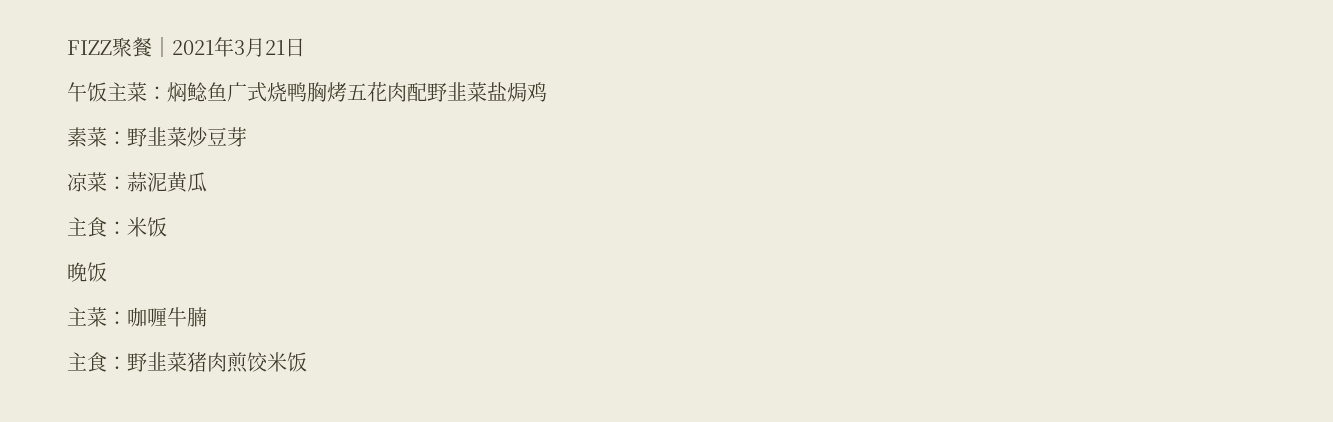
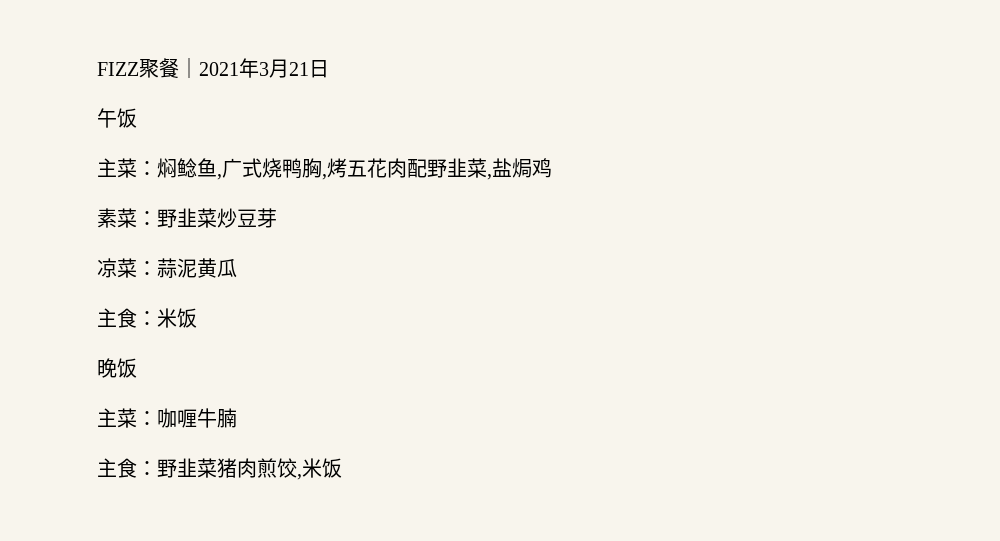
- 午饭主菜：焖鲶鱼广式烧鸭胸烤五花肉配野韭菜盐焗鸡
+ 午饭
+ 主菜：焖鲶鱼,广式烧鸭胸,烤五花肉配野韭菜,盐焗鸡
- 主食：野韭菜猪肉煎饺米饭
+ 主食：野韭菜猪肉煎饺,米饭

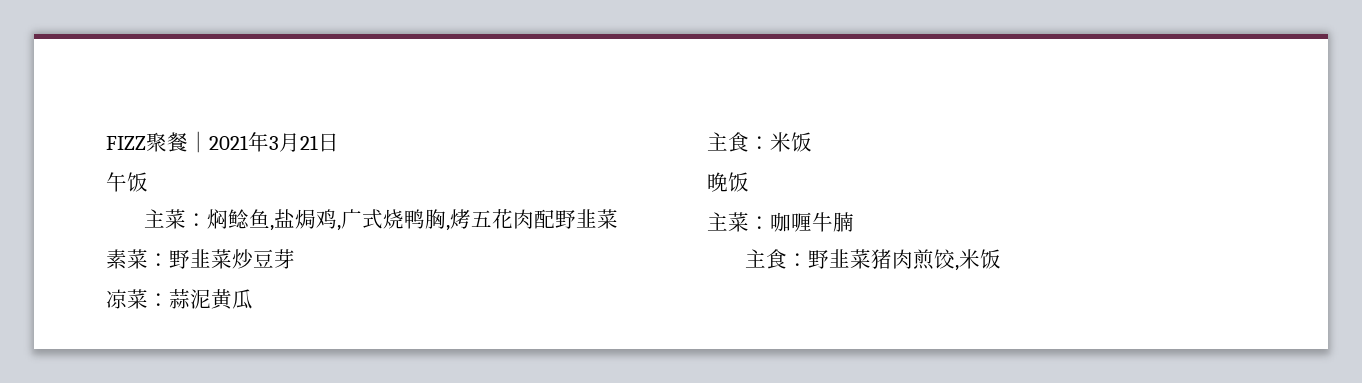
- 主菜：焖鲶鱼,广式烧鸭胸,烤五花肉配野韭菜,盐焗鸡
+ 主菜：焖鲶鱼,盐焗鸡,广式烧鸭胸,烤五花肉配野韭菜

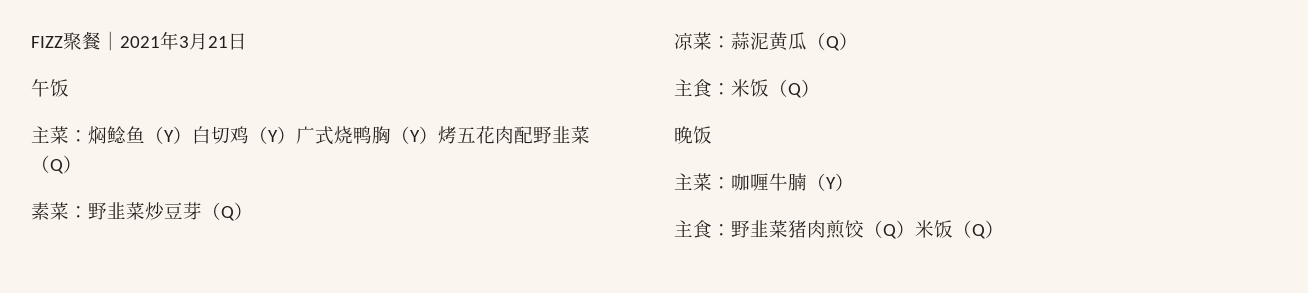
- 主菜：焖鲶鱼,盐焗鸡,广式烧鸭胸,烤五花肉配野韭菜
+ 主菜：焖鲶鱼（Y）白切鸡（Y）广式烧鸭胸（Y）烤五花肉配野韭菜（Q）
- 素菜：野韭菜炒豆芽
+ 素菜：野韭菜炒豆芽（Q）
- 凉菜：蒜泥黄瓜
+ 凉菜：蒜泥黄瓜（Q）
- 主食：米饭
+ 主食：米饭（Q）
- 主菜：咖喱牛腩
+ 主菜：咖喱牛腩（Y）
- 主食：野韭菜猪肉煎饺,米饭
+ 主食：野韭菜猪肉煎饺（Q）米饭（Q）

